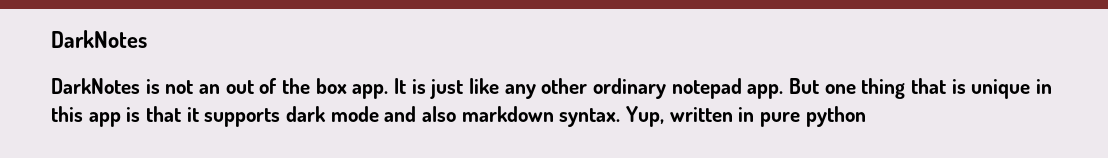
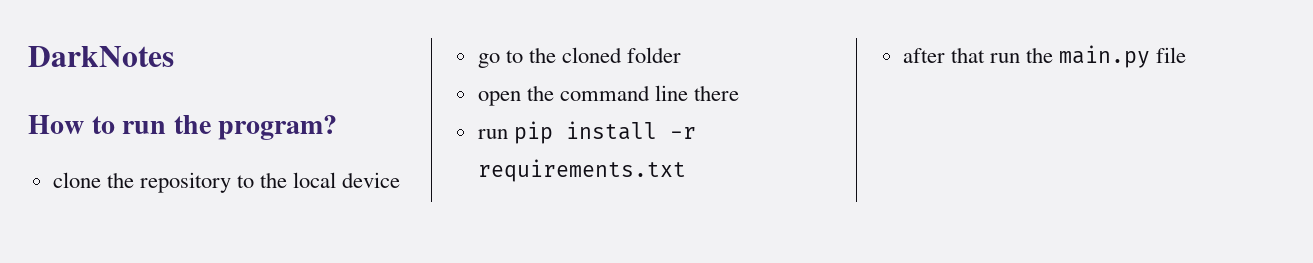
- DarkNotes is not an out of the box app. It is just like any other ordinary notepad app. But one thing that is unique in this app is that it supports dark mode and also markdown syntax. Yup, written in pure python
+ How to run the program?
+ clone the repository to the local device
+ go to the cloned folder
+ open the command line there
+ run pip install -r requirements.txt
+ after that run the main.py file

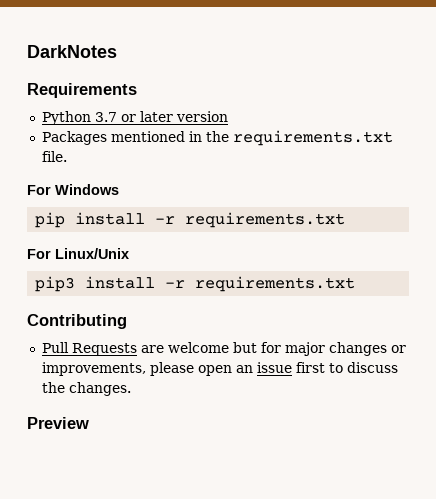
- How to run the program?
- clone the repository to the local device
- go to the cloned folder
- open the command line there
- run pip install -r requirements.txt
- after that run the main.py file
+ Requirements
+ Python 3.7 or later version
+ Packages mentioned in the requirements.txt file.
+ For Windows
+ pip install -r requirements.txt
+ For Linux/Unix
+ pip3 install -r requirements.txt
+ Contributing
+ Pull Requests are welcome but for major changes or improvements, please open an issue first to discuss the changes.
+ Preview

